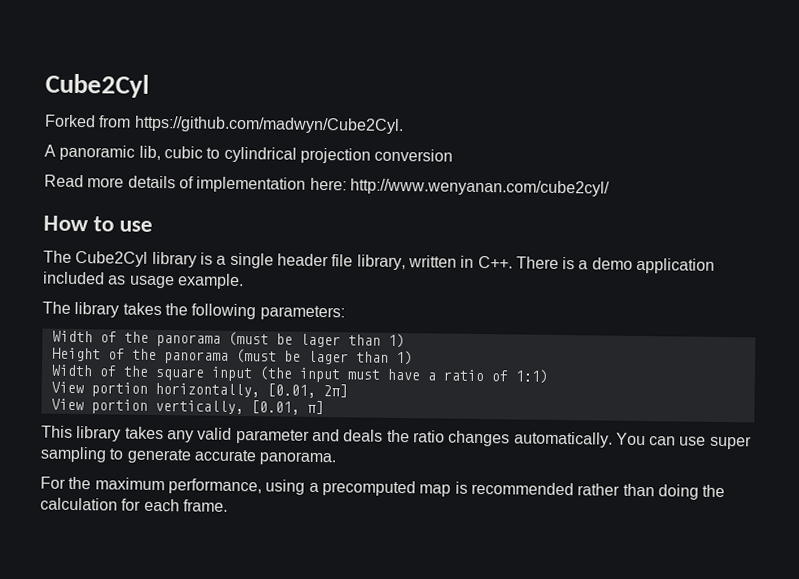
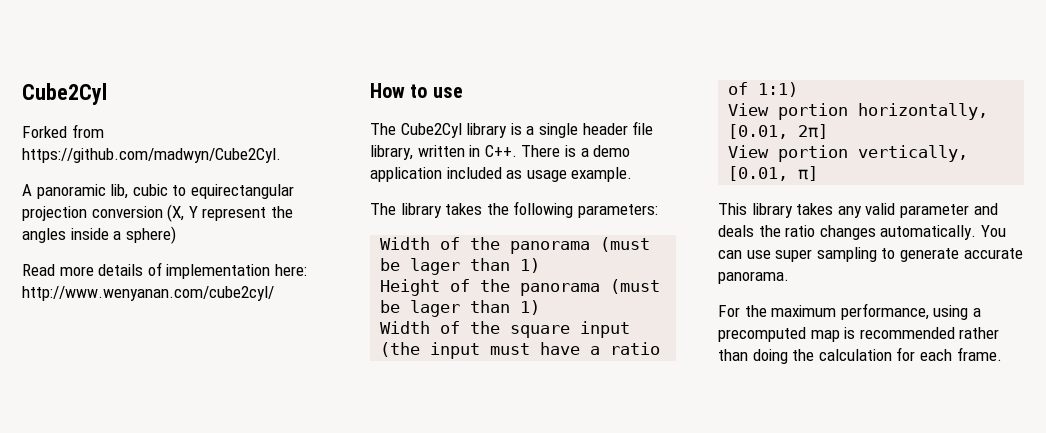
- A panoramic lib, cubic to cylindrical projection conversion
+ A panoramic lib, cubic to equirectangular projection conversion (X, Y represent the angles inside a sphere)

